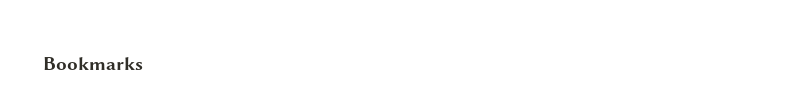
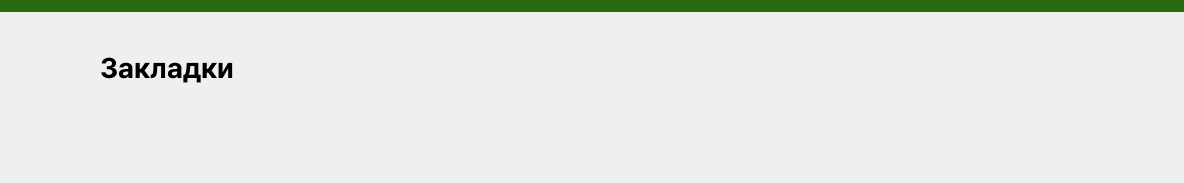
- Bookmarks
+ Закладки

